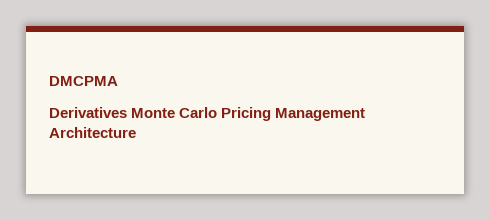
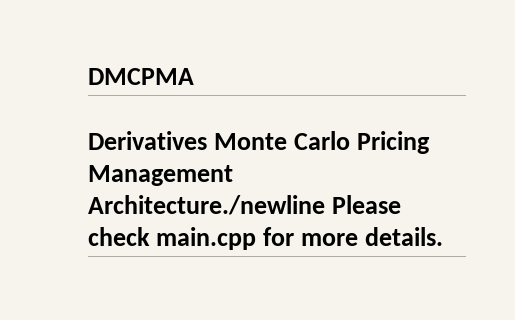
- Derivatives Monte Carlo Pricing Management Architecture
+ Derivatives Monte Carlo Pricing Management Architecture./newline Please check main.cpp for more details.

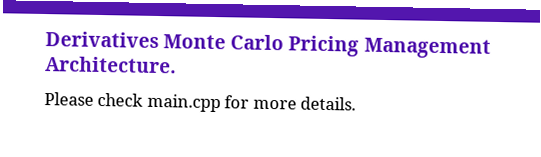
- DMCPMA
- Derivatives Monte Carlo Pricing Management Architecture./newline Please check main.cpp for more details.
+ Derivatives Monte Carlo Pricing Management Architecture.
+ Please check main.cpp for more details.

